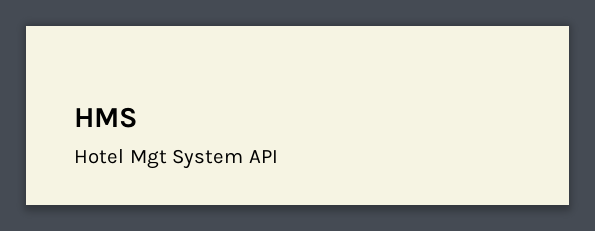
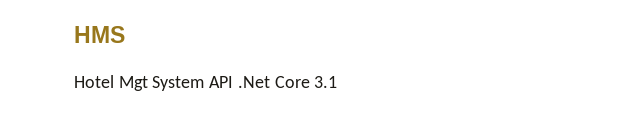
- Hotel Mgt System API
+ Hotel Mgt System API .Net Core 3.1

